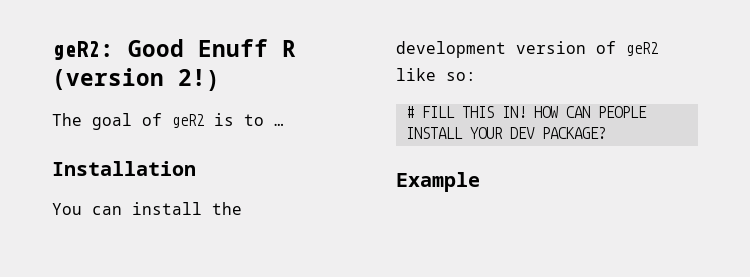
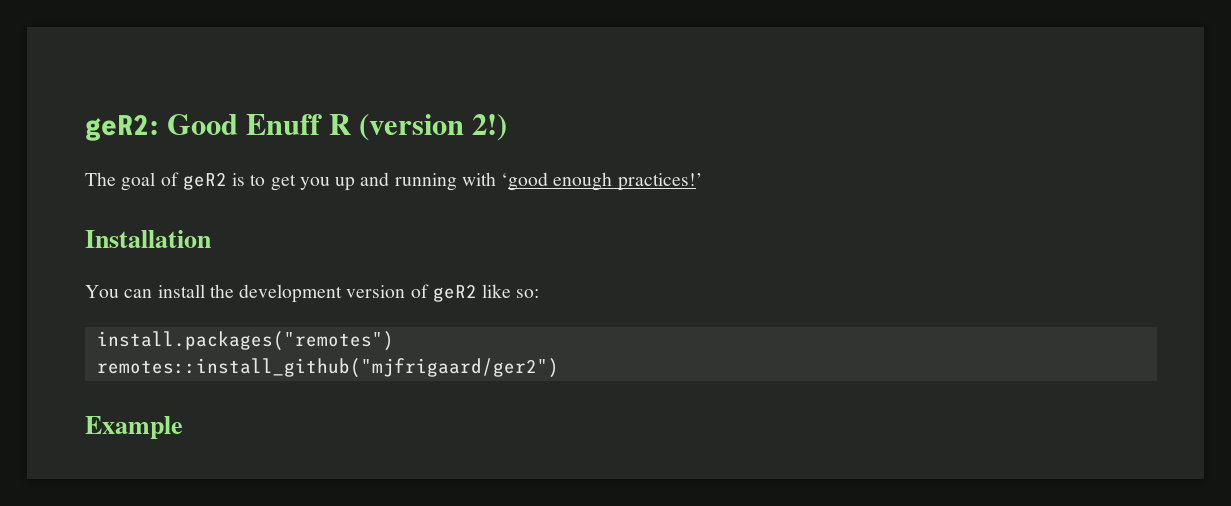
- The goal of geR2 is to …
+ The goal of geR2 is to get you up and running with ‘good enough practices!’
- # FILL THIS IN! HOW CAN PEOPLE INSTALL YOUR DEV PACKAGE?
+ install.packages("remotes")
+ remotes::install_github("mjfrigaard/ger2")

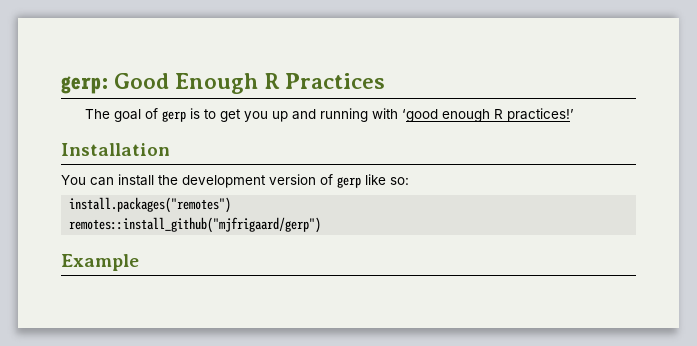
- geR2: Good Enuff R (version 2!)
+ gerp: Good Enough R Practices
- The goal of geR2 is to get you up and running with ‘good enough practices!’
+ The goal of gerp is to get you up and running with ‘good enough R practices!’
- You can install the development version of geR2 like so:
+ You can install the development version of gerp like so:
- remotes::install_github("mjfrigaard/ger2")
+ remotes::install_github("mjfrigaard/gerp")

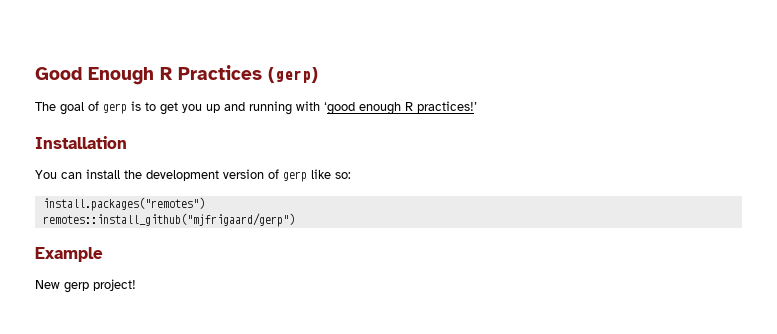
- gerp: Good Enough R Practices
+ Good Enough R Practices (gerp)
+ New gerp project!

